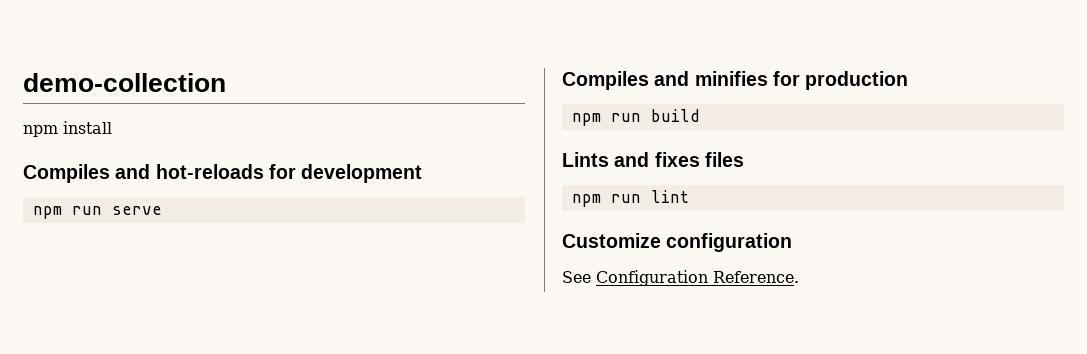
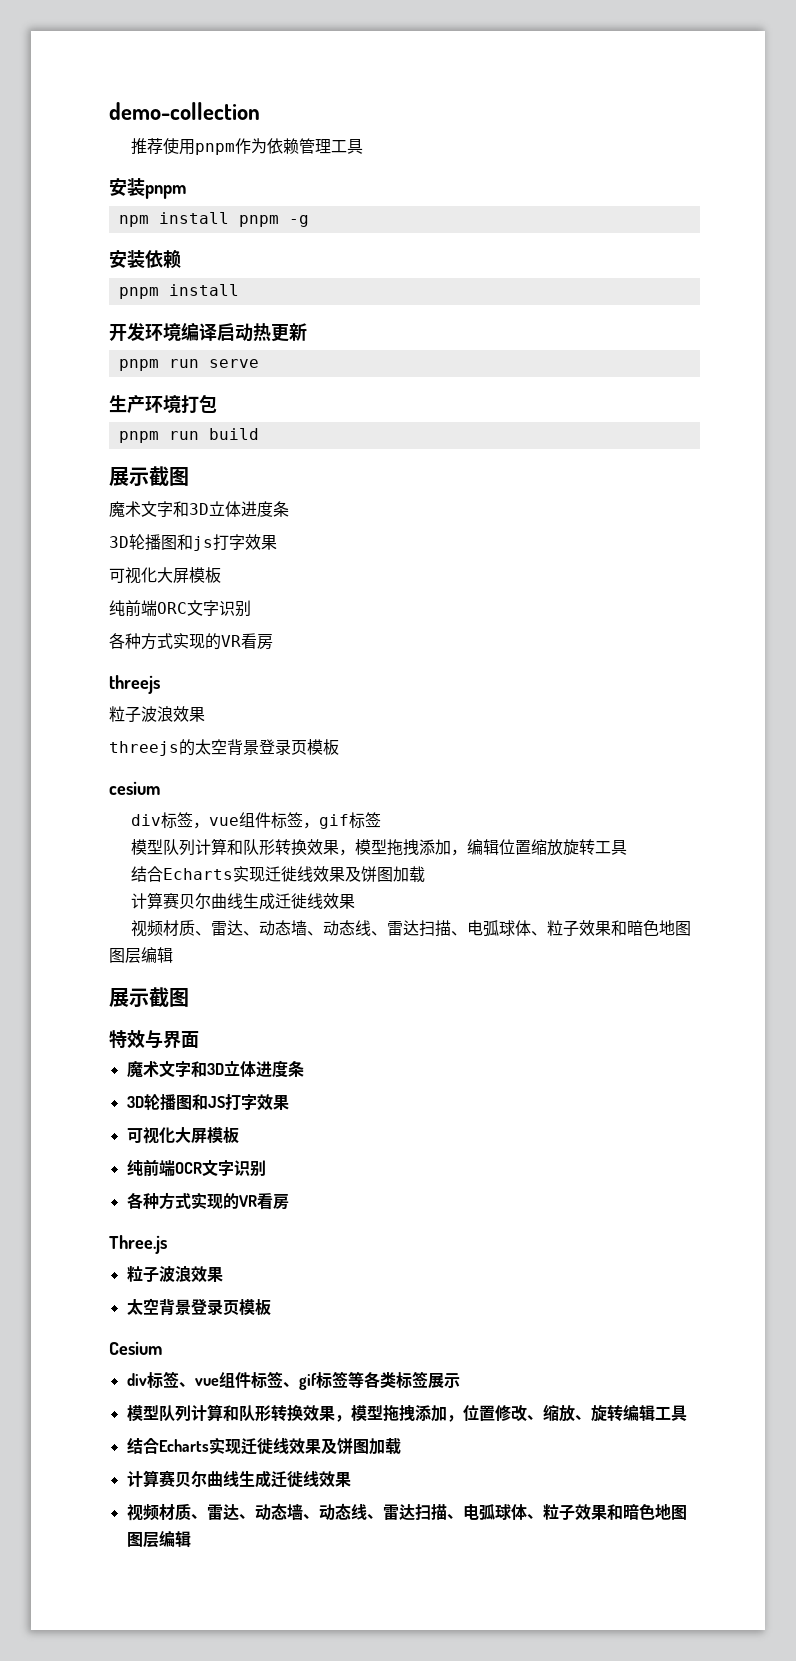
- npm install
- Compiles and hot-reloads for development
- npm run serve
- Compiles and minifies for production
- npm run build
- Lints and fixes files
- npm run lint
- Customize configuration
- See Configuration Reference.
+ 推荐使用pnpm作为依赖管理工具
+ 安装pnpm
+ npm install pnpm -g
+ 安装依赖
+ pnpm install
+ 开发环境编译启动热更新
+ pnpm run serve
+ 生产环境打包
+ pnpm run build
+ 展示截图
+ 魔术文字和3D立体进度条
+ 3D轮播图和js打字效果
+ 可视化大屏模板
+ 纯前端ORC文字识别
+ 各种方式实现的VR看房
+ threejs
+ 粒子波浪效果
+ threejs的太空背景登录页模板
+ cesium
+ div标签，vue组件标签，gif标签
+ 模型队列计算和队形转换效果，模型拖拽添加，编辑位置缩放旋转工具
+ 结合Echarts实现迁徙线效果及饼图加载
+ 计算赛贝尔曲线生成迁徙线效果
+ 视频材质、雷达、动态墙、动态线、雷达扫描、电弧球体、粒子效果和暗色地图图层编辑
+ 展示截图
+ 特效与界面
+ 魔术文字和3D立体进度条
+ 3D轮播图和JS打字效果
+ 可视化大屏模板
+ 纯前端OCR文字识别
+ 各种方式实现的VR看房
+ Three.js
+ 粒子波浪效果
+ 太空背景登录页模板
+ Cesium
+ div标签、vue组件标签、gif标签等各类标签展示
+ 模型队列计算和队形转换效果，模型拖拽添加，位置修改、缩放、旋转编辑工具
+ 结合Echarts实现迁徙线效果及饼图加载
+ 计算赛贝尔曲线生成迁徙线效果
+ 视频材质、雷达、动态墙、动态线、雷达扫描、电弧球体、粒子效果和暗色地图图层编辑

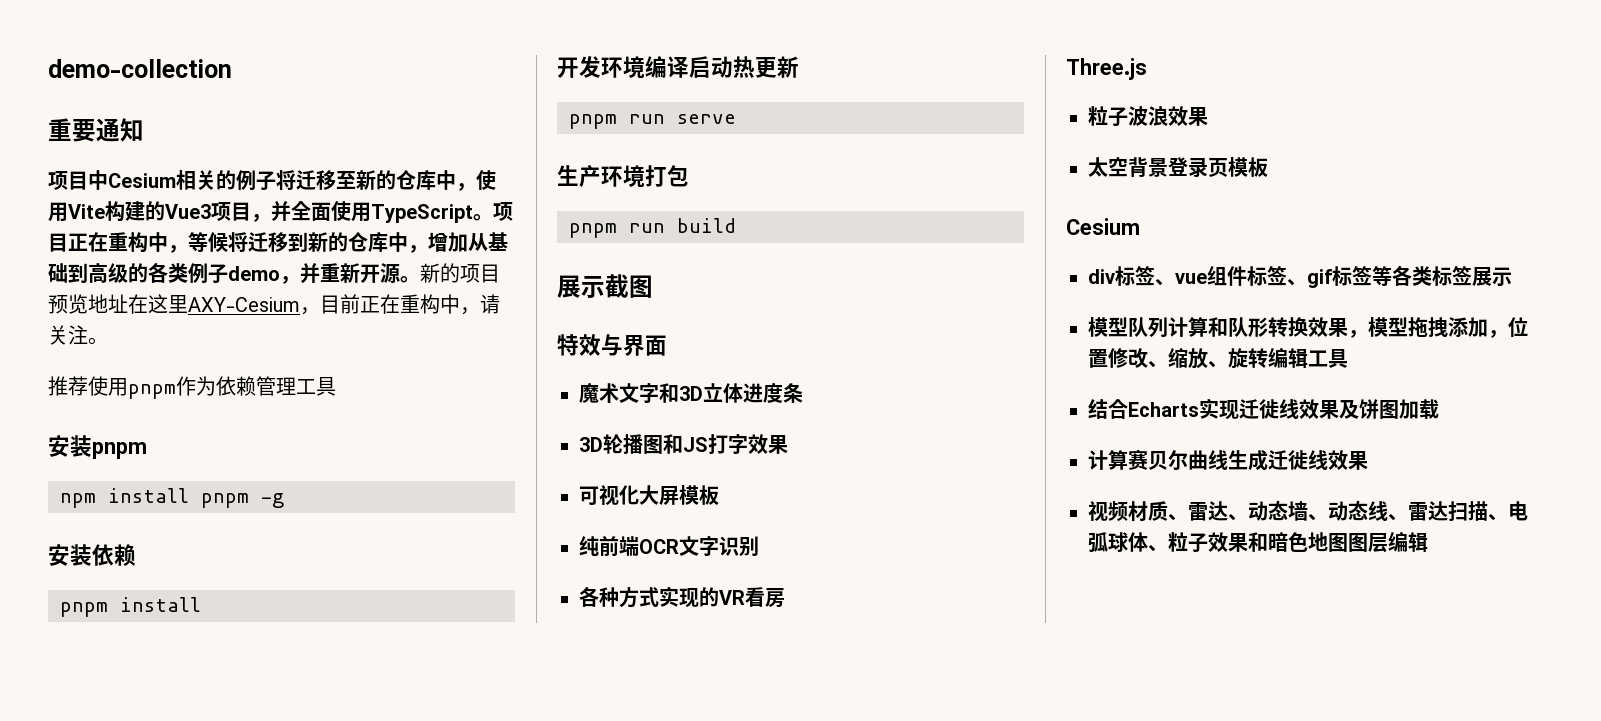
+ 重要通知
+ 项目中Cesium相关的例子将迁移至新的仓库中，使用Vite构建的Vue3项目，并全面使用TypeScript。项目正在重构中，等候将迁移到新的仓库中，增加从基础到高级的各类例子demo，并重新开源。新的项目预览地址在这里AXY-Cesium，目前正在重构中，请关注。
  pnpm run build
- 展示截图
- 魔术文字和3D立体进度条
- 3D轮播图和js打字效果
- 可视化大屏模板
- 纯前端ORC文字识别
- 各种方式实现的VR看房
- threejs
- 粒子波浪效果
- threejs的太空背景登录页模板
- cesium
- div标签，vue组件标签，gif标签
- 模型队列计算和队形转换效果，模型拖拽添加，编辑位置缩放旋转工具
- 结合Echarts实现迁徙线效果及饼图加载
- 计算赛贝尔曲线生成迁徙线效果
- 视频材质、雷达、动态墙、动态线、雷达扫描、电弧球体、粒子效果和暗色地图图层编辑

